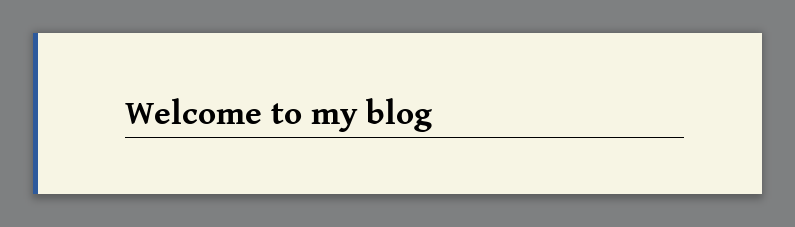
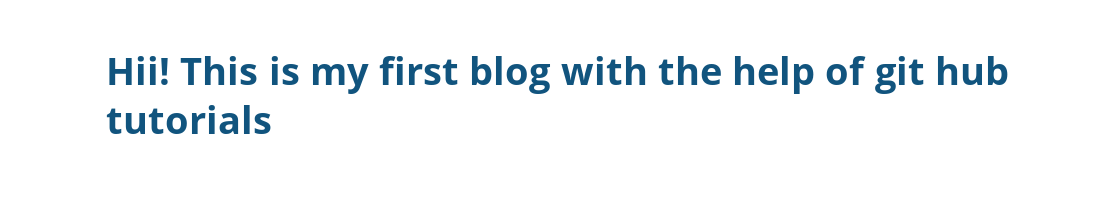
- Welcome to my blog
+ Hii! This is my first blog with the help of git hub tutorials

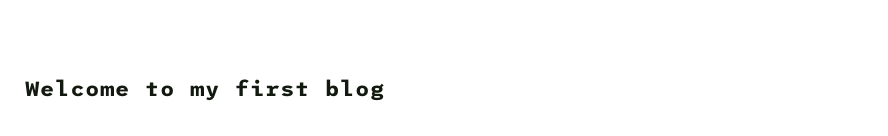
- Hii! This is my first blog with the help of git hub tutorials
+ Welcome to my first blog

